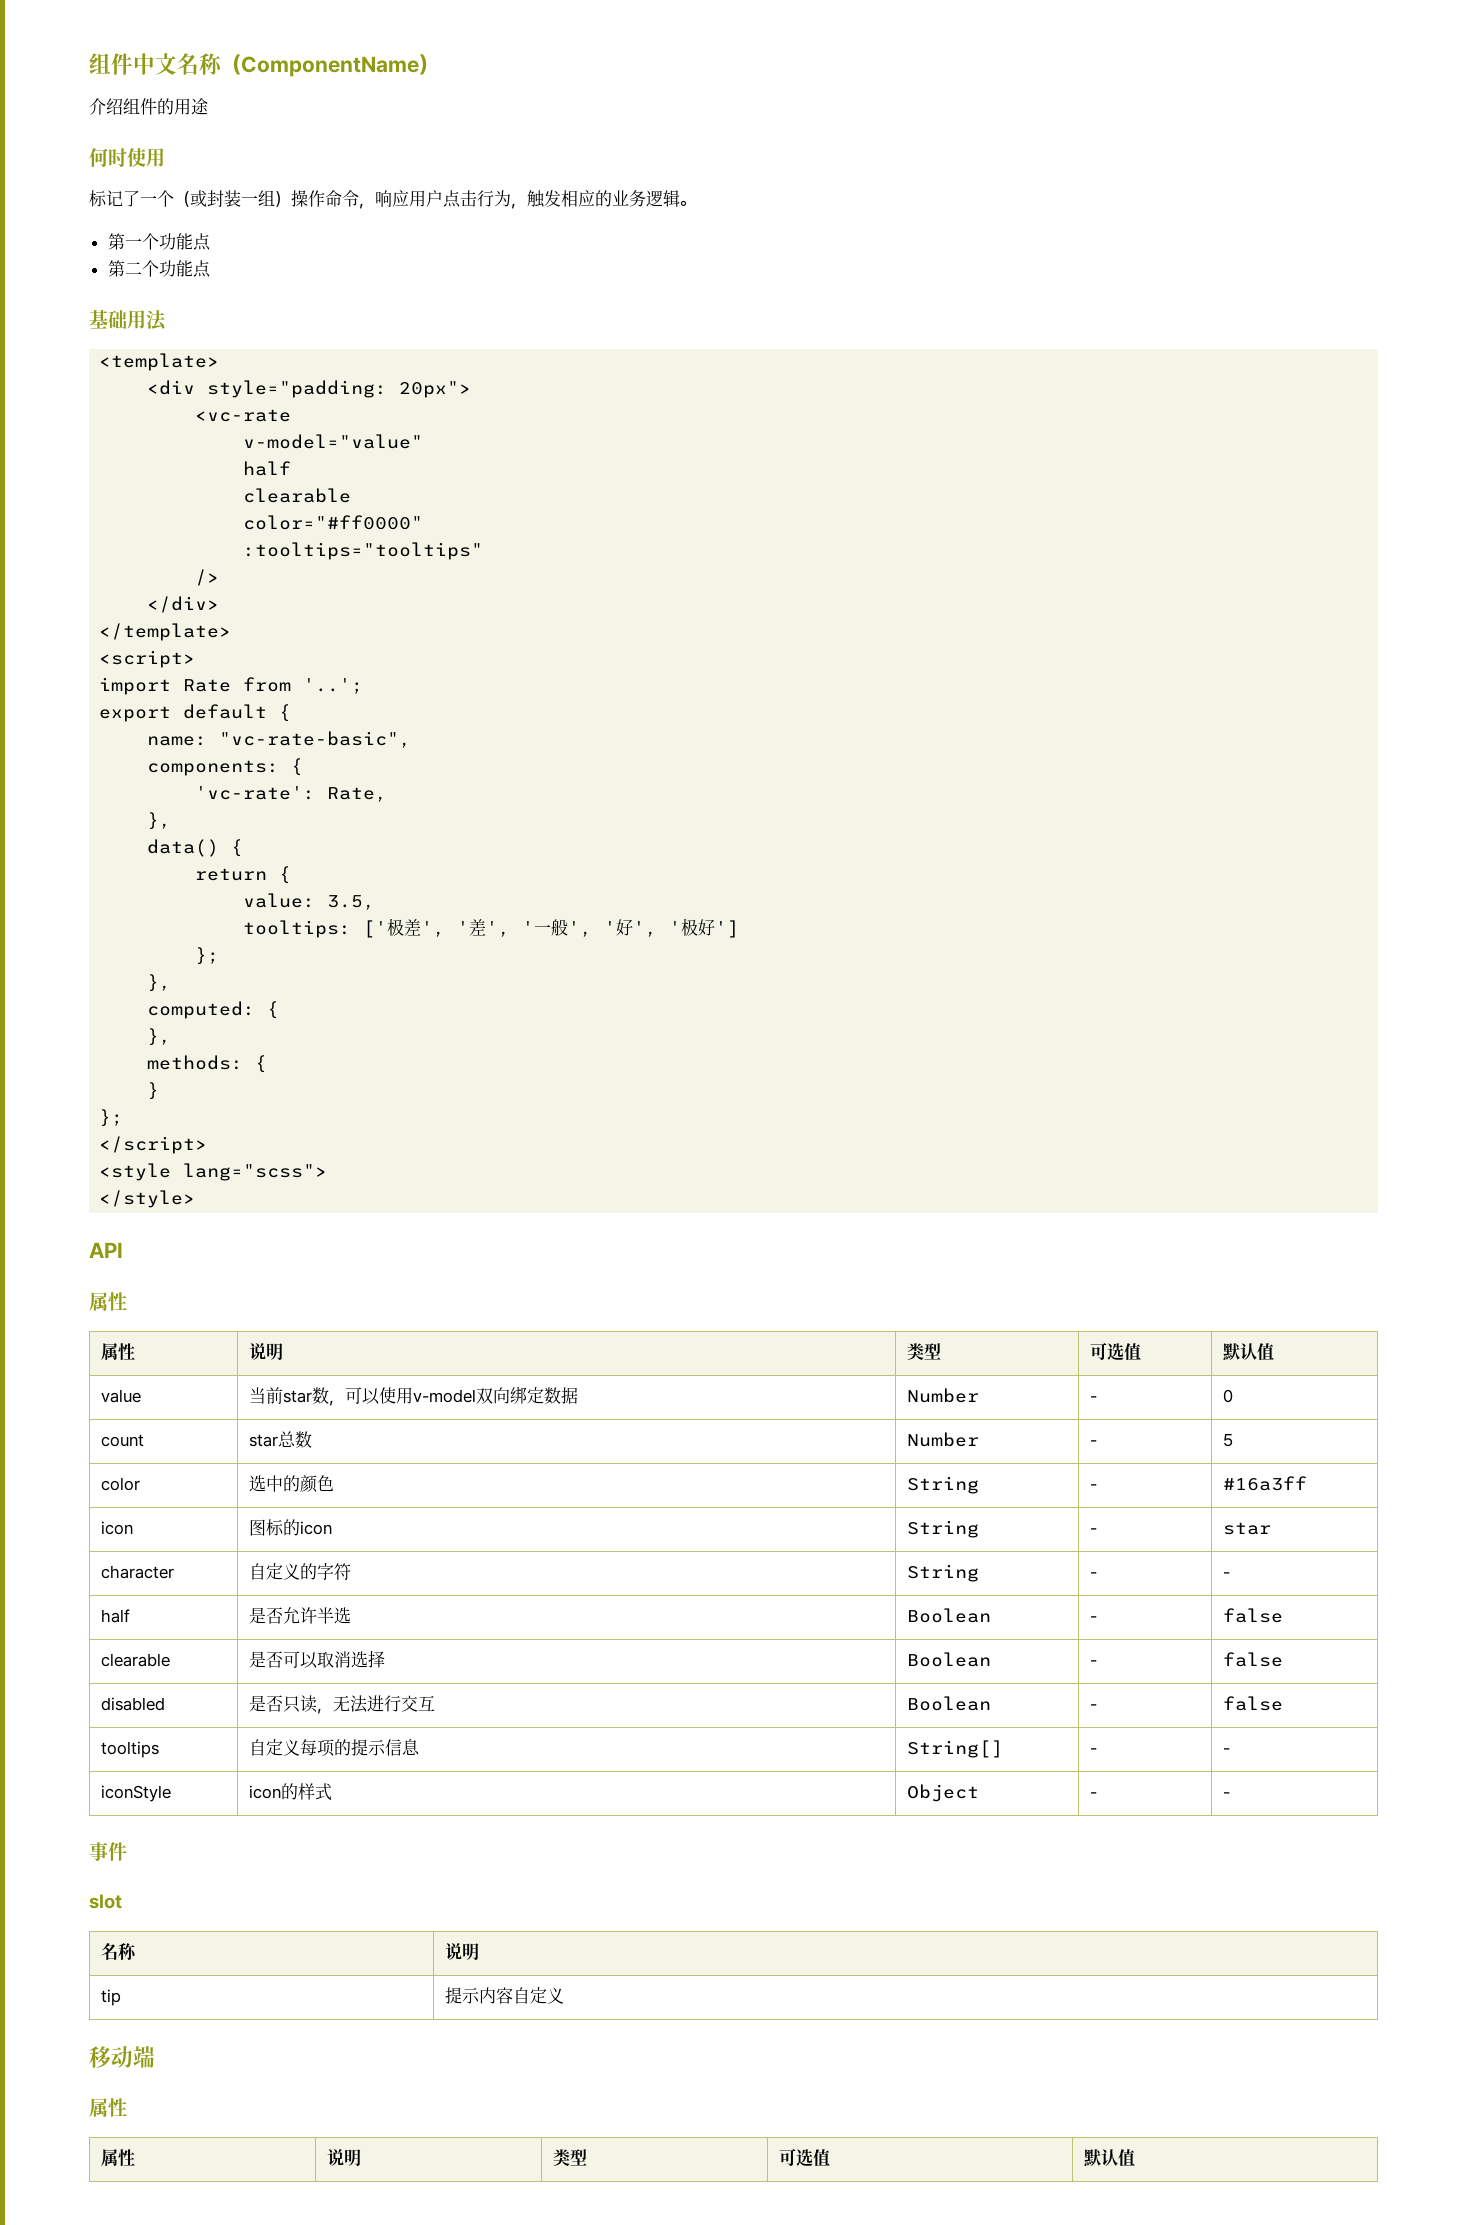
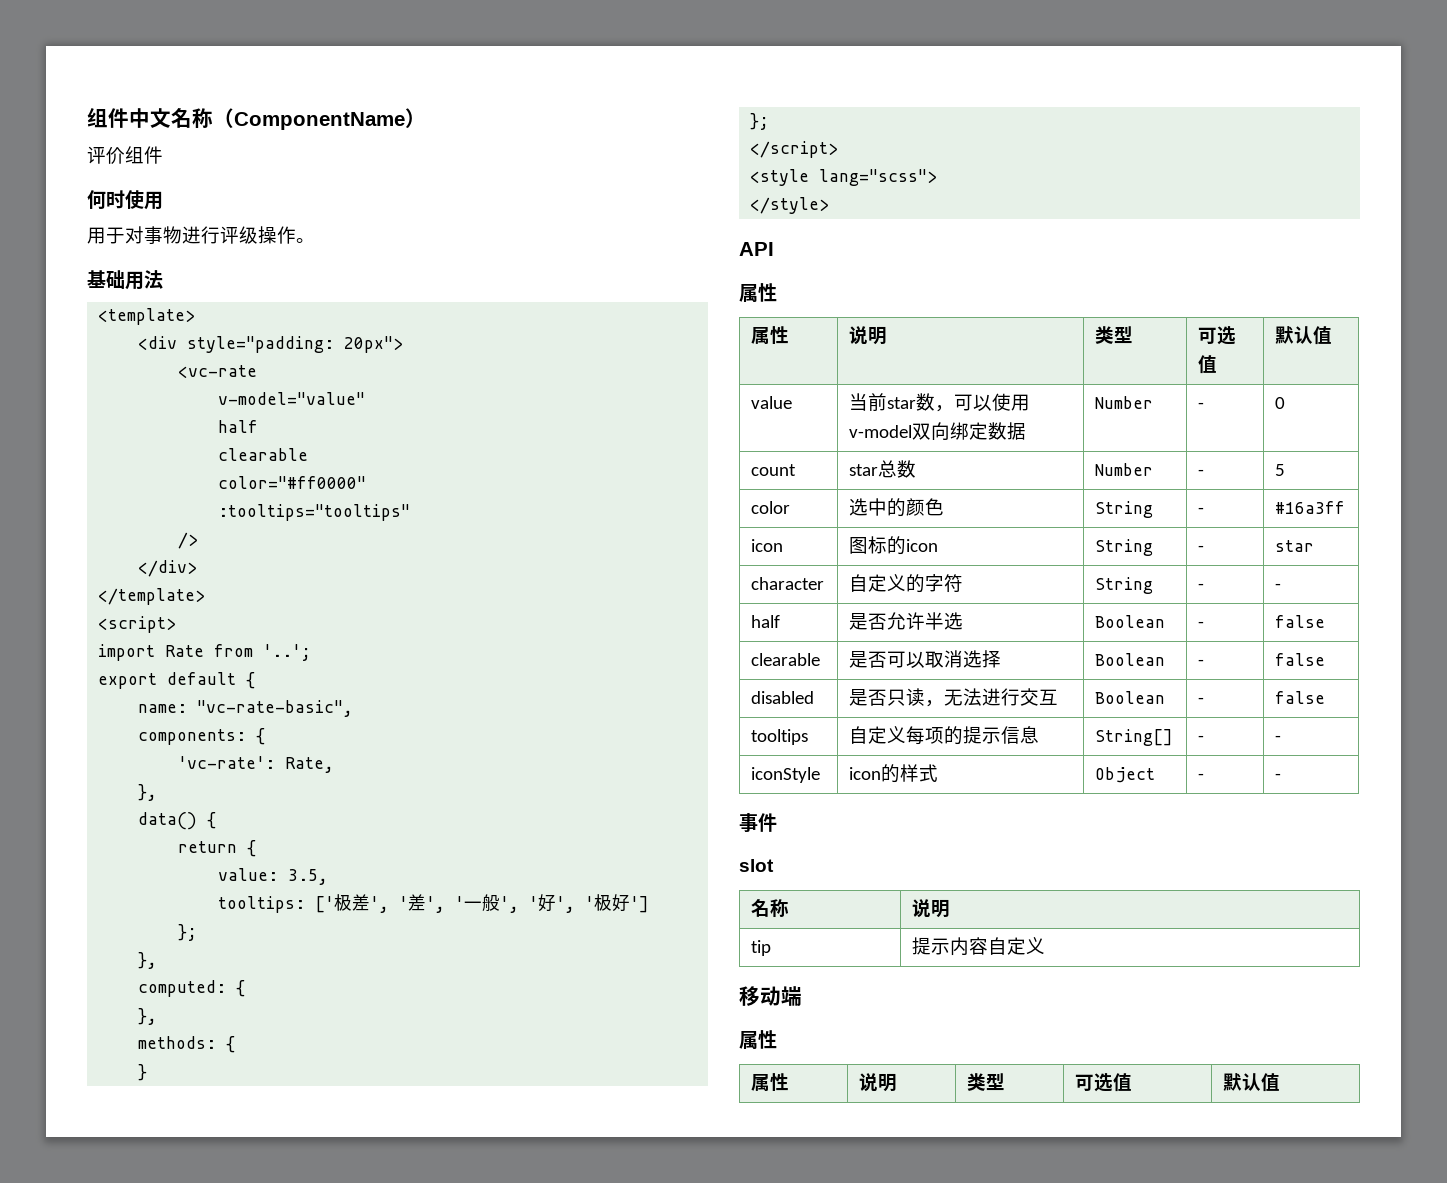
- 介绍组件的用途
+ 评价组件
- 标记了一个（或封装一组）操作命令，响应用户点击行为，触发相应的业务逻辑。
- 第一个功能点
- 第二个功能点
+ 用于对事物进行评级操作。

